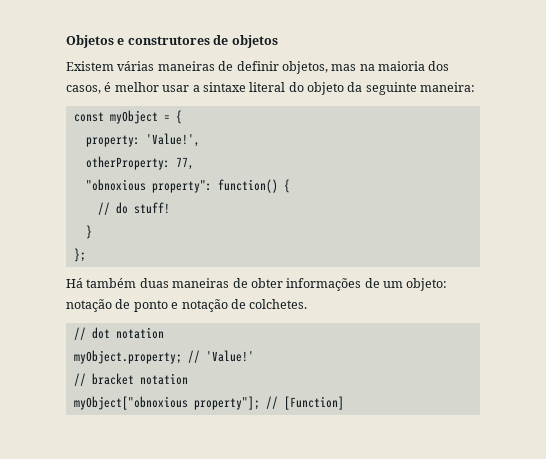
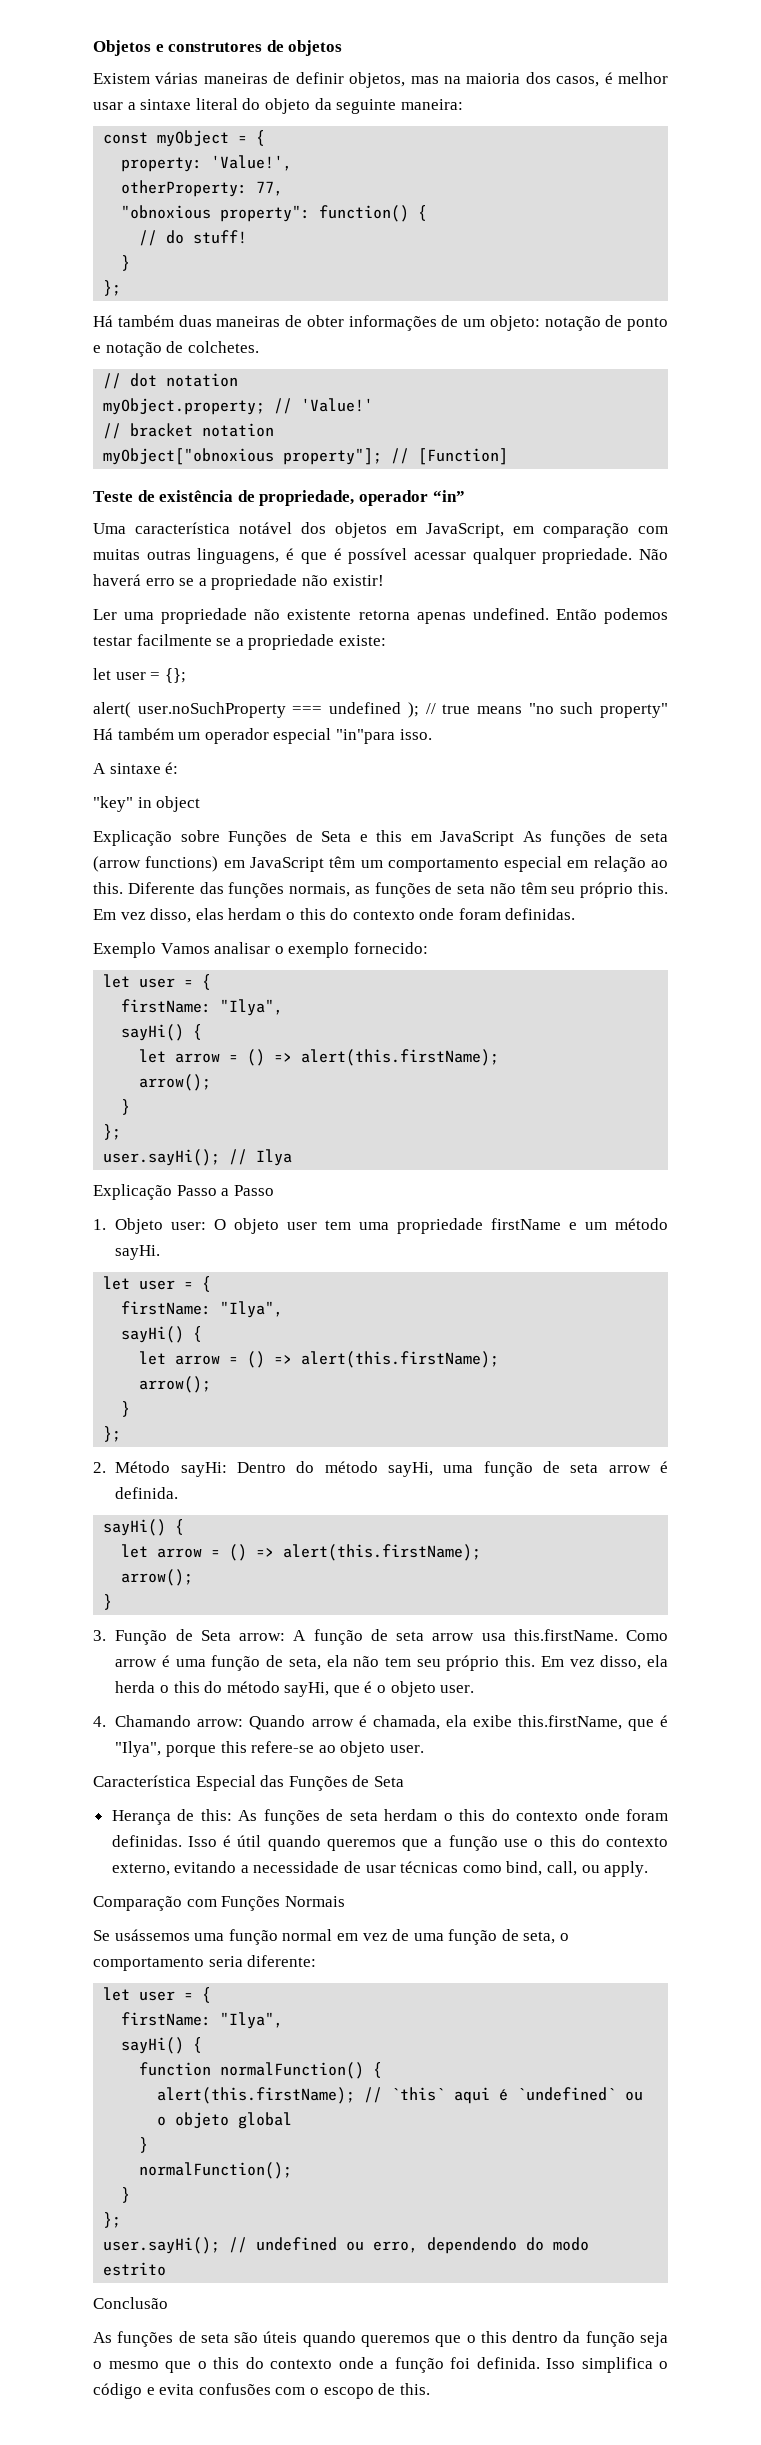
+ Teste de existência de propriedade, operador “in”
+ Uma característica notável dos objetos em JavaScript, em comparação com muitas outras linguagens, é que é possível acessar qualquer propriedade. Não haverá erro se a propriedade não existir!
+ Ler uma propriedade não existente retorna apenas undefined. Então podemos testar facilmente se a propriedade existe:
+ let user = {};
+ alert( user.noSuchProperty === undefined ); // true means "no such property" Há também um operador especial "in"para isso.
+ A sintaxe é:
+ "key" in object
+ Explicação sobre Funções de Seta e this em JavaScript As funções de seta (arrow functions) em JavaScript têm um comportamento especial em relação ao this. Diferente das funções normais, as funções de seta não têm seu próprio this. Em vez disso, elas herdam o this do contexto onde foram definidas.
+ Exemplo Vamos analisar o exemplo fornecido:
+ let user = {
+ firstName: "Ilya",
+ sayHi() {
+ let arrow = () => alert(this.firstName);
+ arrow();
+ }
+ };
+ user.sayHi(); // Ilya
+ Explicação Passo a Passo
+ 1. Objeto user: O objeto user tem uma propriedade firstName e um método sayHi.
+ let user = {
+ firstName: "Ilya",
+ sayHi() {
+ let arrow = () => alert(this.firstName);
+ arrow();
+ }
+ };
+ 2. Método sayHi: Dentro do método sayHi, uma função de seta arrow é definida.
+ sayHi() {
+ let arrow = () => alert(this.firstName);
+ arrow();
+ }
+ 3. Função de Seta arrow: A função de seta arrow usa this.firstName. Como arrow é uma função de seta, ela não tem seu próprio this. Em vez disso, ela herda o this do método sayHi, que é o objeto user.
+ 4. Chamando arrow: Quando arrow é chamada, ela exibe this.firstName, que é "Ilya", porque this refere-se ao objeto user.
+ Característica Especial das Funções de Seta
+ Herança de this: As funções de seta herdam o this do contexto onde foram definidas. Isso é útil quando queremos que a função use o this do contexto externo, evitando a necessidade de usar técnicas como bind, call, ou apply.
+ Comparação com Funções Normais
+ Se usássemos uma função normal em vez de uma função de seta, o comportamento seria diferente:
+ let user = {
+ firstName: "Ilya",
+ sayHi() {
+ function normalFunction() {
+ alert(this.firstName); // `this` aqui é `undefined` ou o objeto global
+ }
+ normalFunction();
+ }
+ };
+ user.sayHi(); // undefined ou erro, dependendo do modo estrito
+ Conclusão
+ As funções de seta são úteis quando queremos que o this dentro da função seja o mesmo que o this do contexto onde a função foi definida. Isso simplifica o código e evita confusões com o escopo de this.

